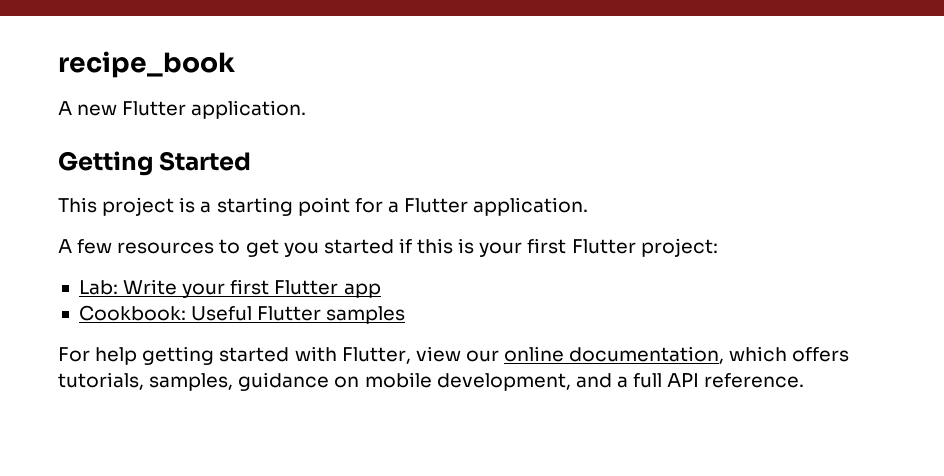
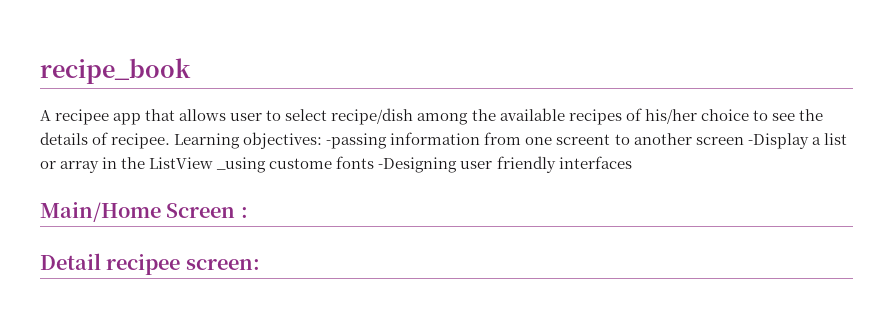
- A new Flutter application.
- Getting Started
- This project is a starting point for a Flutter application.
- A few resources to get you started if this is your first Flutter project:
- Lab: Write your first Flutter app
- Cookbook: Useful Flutter samples
- For help getting started with Flutter, view our online documentation, which offers tutorials, samples, guidance on mobile development, and a full API reference.
+ A recipee app that allows user to select recipe/dish among the available recipes of his/her choice to see the details of recipee. Learning objectives: -passing information from one screent to another screen -Display a list or array in the ListView _using custome fonts -Designing user friendly interfaces
+ Main/Home Screen :
+ Detail recipee screen:

